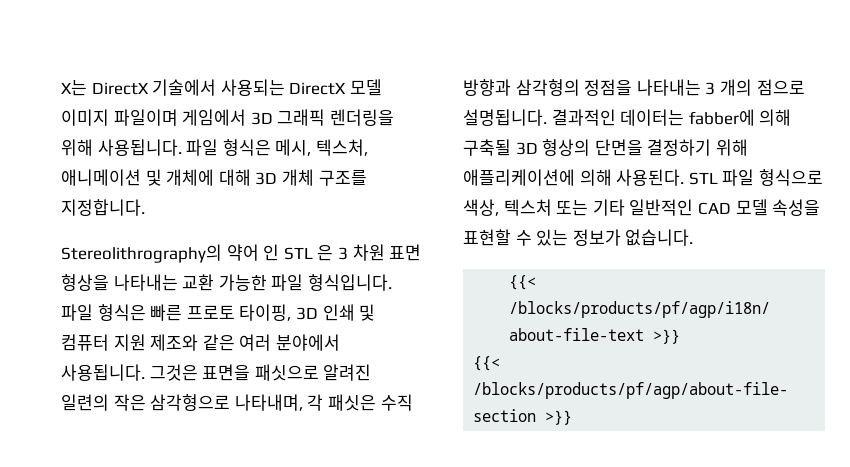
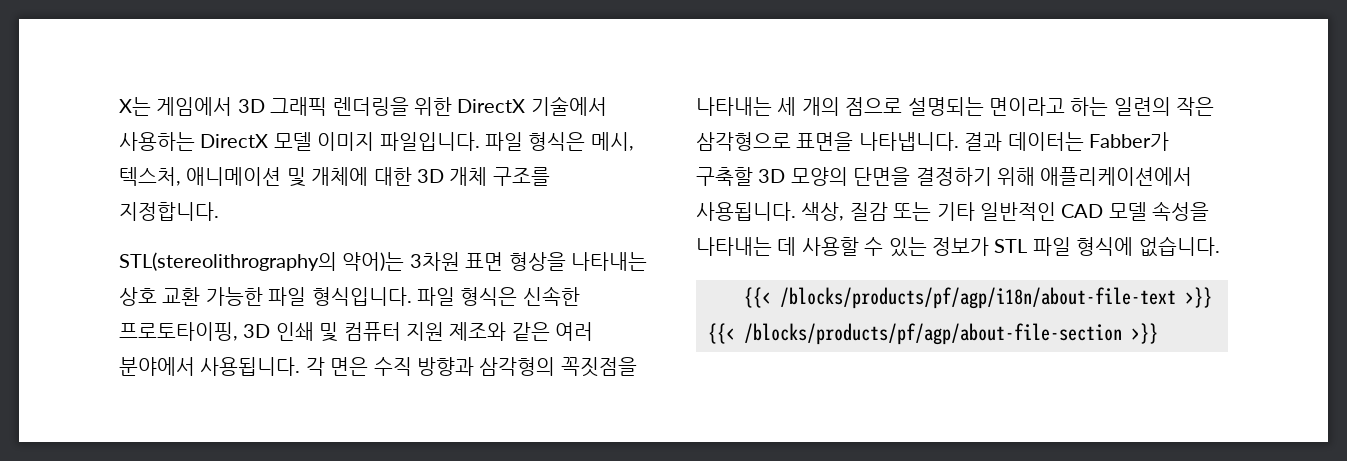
- X는 DirectX 기술에서 사용되는 DirectX 모델 이미지 파일이며 게임에서 3D 그래픽 렌더링을 위해 사용됩니다.
+ X는 게임에서 3D 그래픽 렌더링을 위한 DirectX 기술에서 사용하는 DirectX 모델 이미지 파일입니다.
- 파일 형식은 메시, 텍스처, 애니메이션 및 개체에 대해 3D 개체 구조를 지정합니다.
+ 파일 형식은 메시, 텍스처, 애니메이션 및 개체에 대한 3D 개체 구조를 지정합니다.
- Stereolithrography의 약어 인 STL 은 3 차원 표면 형상을 나타내는 교환 가능한 파일 형식입니다.
+ STL(stereolithrography의 약어)는 3차원 표면 형상을 나타내는 상호 교환 가능한 파일 형식입니다.
- 파일 형식은 빠른 프로토 타이핑, 3D 인쇄 및 컴퓨터 지원 제조와 같은 여러 분야에서 사용됩니다.
+ 파일 형식은 신속한 프로토타이핑, 3D 인쇄 및 컴퓨터 지원 제조와 같은 여러 분야에서 사용됩니다.
- 그것은 표면을 패싯으로 알려진 일련의 작은 삼각형으로 나타내며, 각 패싯은 수직 방향과 삼각형의 정점을 나타내는 3 개의 점으로 설명됩니다. 결과적인 데이터는 fabber에 의해 구축될 3D 형상의 단면을 결정하기 위해 애플리케이션에 의해 사용된다. STL 파일 형식으로 색상, 텍스처 또는 기타 일반적인 CAD 모델 속성을 표현할 수 있는 정보가 없습니다.
+ 각 면은 수직 방향과 삼각형의 꼭짓점을 나타내는 세 개의 점으로 설명되는 면이라고 하는 일련의 작은 삼각형으로 표면을 나타냅니다. 결과 데이터는 Fabber가 구축할 3D 모양의 단면을 결정하기 위해 애플리케이션에서 사용됩니다. 색상, 질감 또는 기타 일반적인 CAD 모델 속성을 나타내는 데 사용할 수 있는 정보가 STL 파일 형식에 없습니다.

